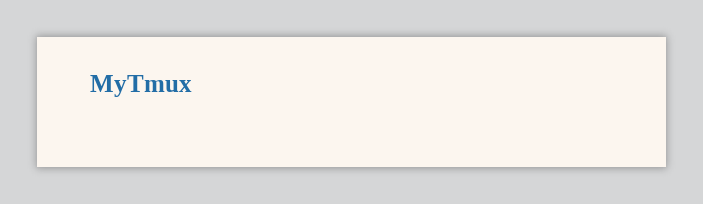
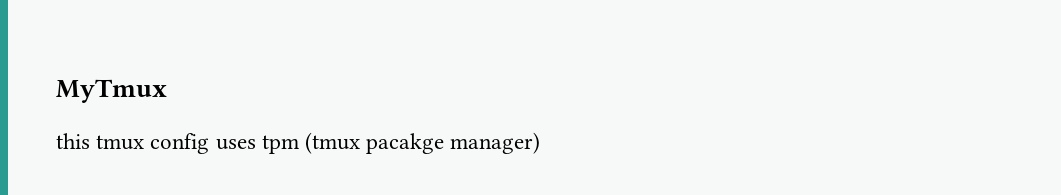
+ this tmux config uses tpm (tmux pacakge manager)

